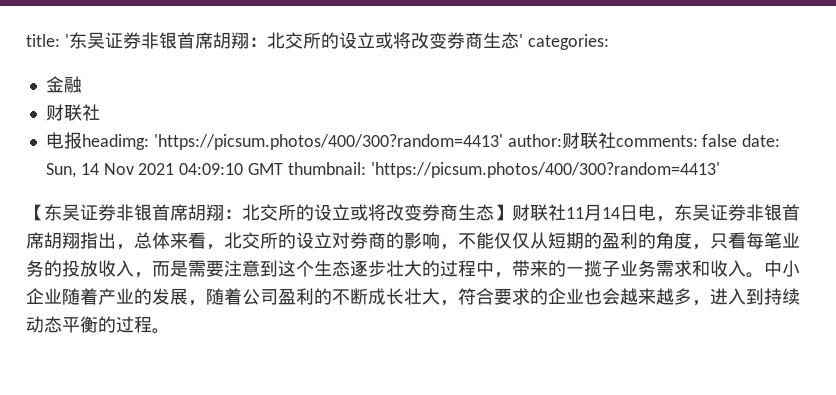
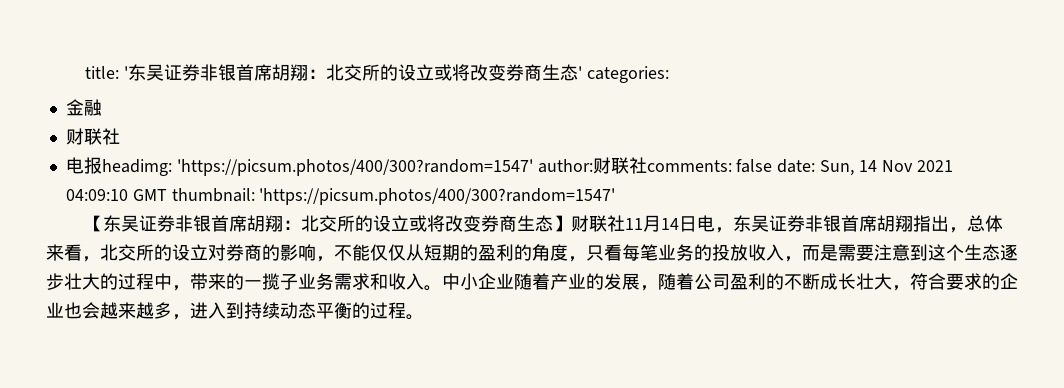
- 电报headimg: 'https://picsum.photos/400/300?random=4413' author:财联社comments: false date: Sun, 14 Nov 2021 04:09:10 GMT thumbnail: 'https://picsum.photos/400/300?random=4413'
+ 电报headimg: 'https://picsum.photos/400/300?random=1547' author:财联社comments: false date: Sun, 14 Nov 2021 04:09:10 GMT thumbnail: 'https://picsum.photos/400/300?random=1547'

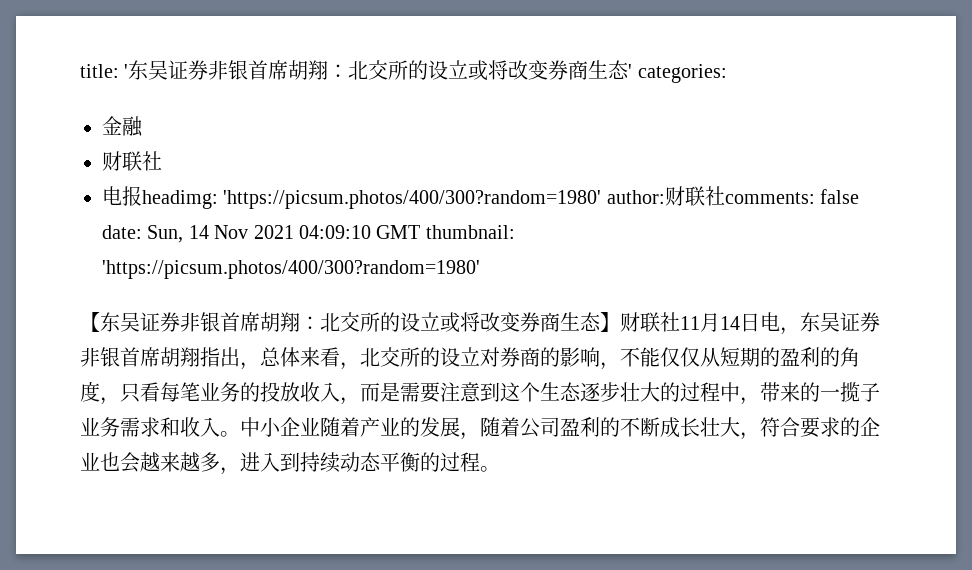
- 电报headimg: 'https://picsum.photos/400/300?random=1547' author:财联社comments: false date: Sun, 14 Nov 2021 04:09:10 GMT thumbnail: 'https://picsum.photos/400/300?random=1547'
+ 电报headimg: 'https://picsum.photos/400/300?random=1980' author:财联社comments: false date: Sun, 14 Nov 2021 04:09:10 GMT thumbnail: 'https://picsum.photos/400/300?random=1980'

